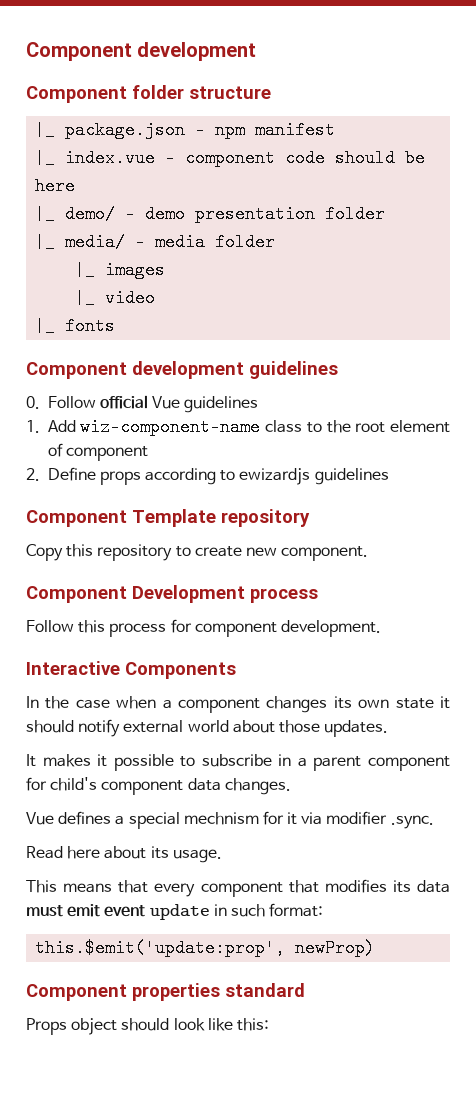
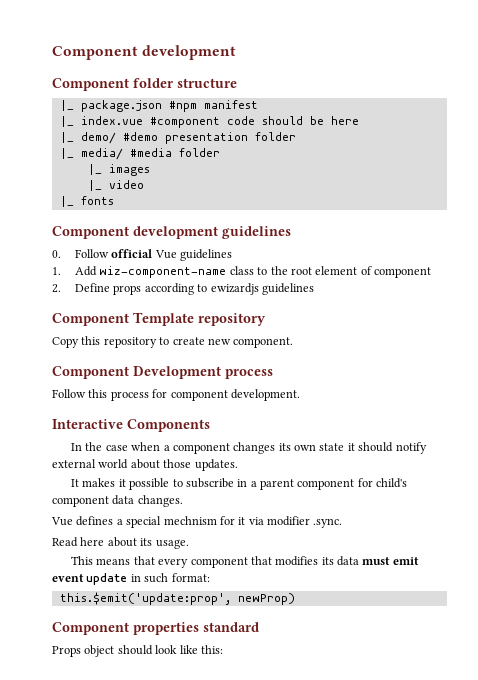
- |_ package.json - npm manifest
+ |_ package.json #npm manifest
- |_ index.vue - component code should be here
+ |_ index.vue #component code should be here
- |_ demo/ - demo presentation folder
+ |_ demo/ #demo presentation folder
- |_ media/ - media folder
+ |_ media/ #media folder

